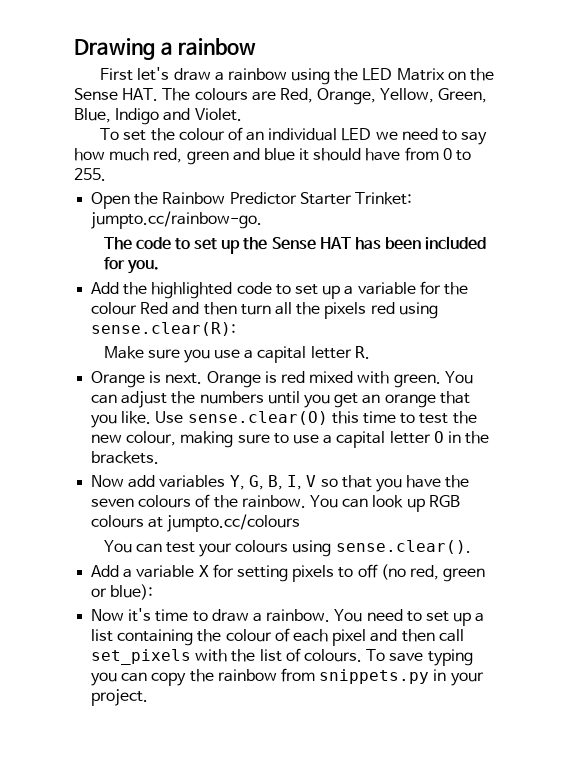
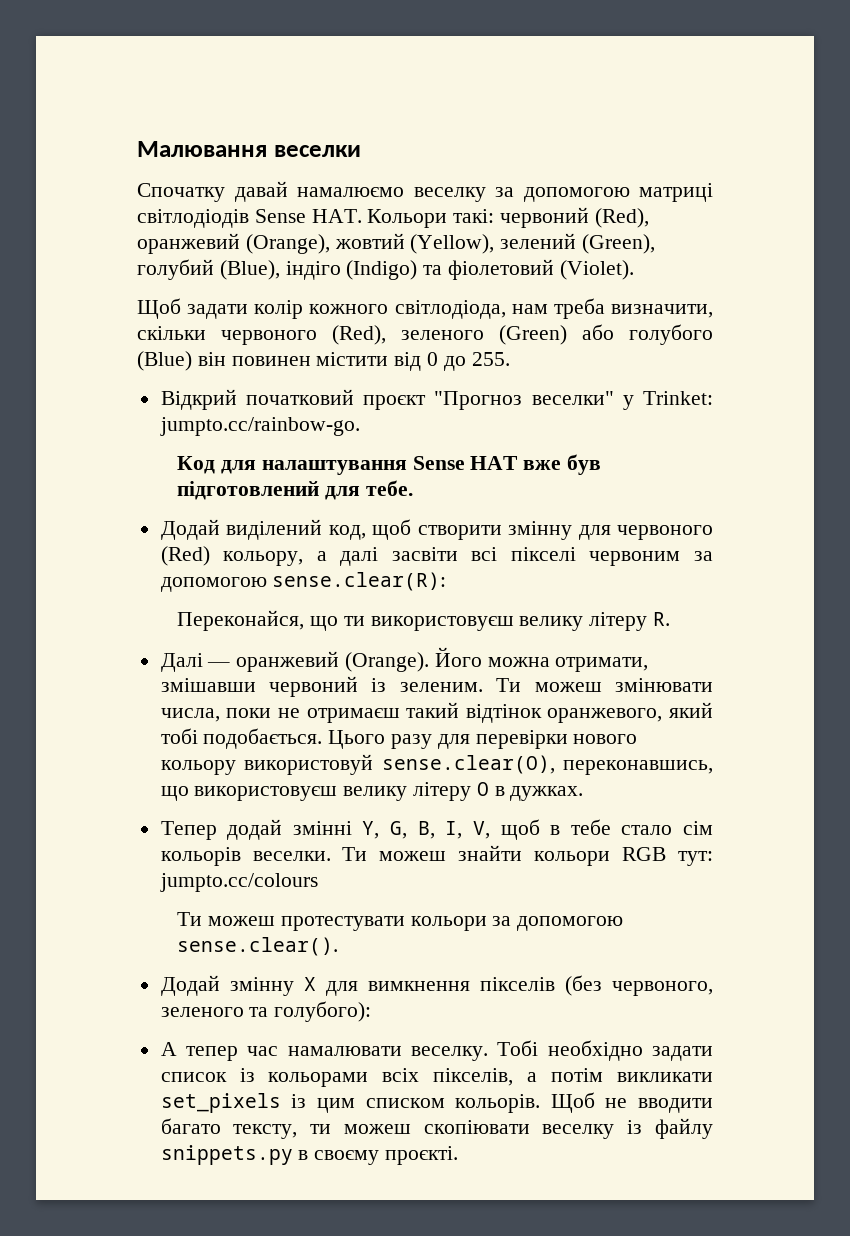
- Drawing a rainbow
- First let's draw a rainbow using the LED Matrix on the Sense HAT. The colours are Red, Orange, Yellow, Green, Blue, Indigo and Violet.
- To set the colour of an individual LED we need to say how much red, green and blue it should have from 0 to 255.
- Open the Rainbow Predictor Starter Trinket: jumpto.cc/rainbow-go.
- The code to set up the Sense HAT has been included for you.
- Add the highlighted code to set up a variable for the colour Red and then turn all the pixels red using sense.clear(R):
- Make sure you use a capital letter R.
- Orange is next. Orange is red mixed with green. You can adjust the numbers until you get an orange that you like. Use sense.clear(O) this time to test the new colour, making sure to use a capital letter O in the brackets.
- Now add variables Y, G, B, I, V so that you have the seven colours of the rainbow. You can look up RGB colours at jumpto.cc/colours
- You can test your colours using sense.clear().
- Add a variable X for setting pixels to off (no red, green or blue):
- Now it's time to draw a rainbow. You need to set up a list containing the colour of each pixel and then call set_pixels with the list of colours. To save typing you can copy the rainbow from snippets.py in your project.
+ Малювання веселки
+ Спочатку давай намалюємо веселку за допомогою матриці світлодіодів Sense HAT. Кольори такі: червоний (Red), оранжевий (Orange), жовтий (Yellow), зелений (Green), голубий (Blue), індіго (Indigo) та фіолетовий (Violet).
+ Щоб задати колір кожного світлодіода, нам треба визначити, скільки червоного (Red), зеленого (Green) або голубого (Blue) він повинен містити від 0 до 255.
+ Відкрий початковий проєкт "Прогноз веселки" у Trinket: jumpto.cc/rainbow-go.
+ Код для налаштування Sense HAT вже був підготовлений для тебе.
+ Додай виділений код, щоб створити змінну для червоного (Red) кольору, а далі засвіти всі пікселі червоним за допомогою sense.clear(R):
+ Переконайся, що ти використовуєш велику літеру R.
+ Далі — оранжевий (Orange). Його можна отримати, змішавши червоний із зеленим. Ти можеш змінювати числа, поки не отримаєш такий відтінок оранжевого, який тобі подобається. Цього разу для перевірки нового кольору використовуй sense.clear(O), переконавшись, що використовуєш велику літеру O в дужках.
+ Тепер додай змінні Y, G, B, I, V, щоб в тебе стало сім кольорів веселки. Ти можеш знайти кольори RGB тут: jumpto.cc/colours
+ Ти можеш протестувати кольори за допомогою sense.clear().
+ Додай змінну X для вимкнення пікселів (без червоного, зеленого та голубого):
+ А тепер час намалювати веселку. Тобі необхідно задати список із кольорами всіх пікселів, а потім викликати set_pixels із цим списком кольорів. Щоб не вводити багато тексту, ти можеш скопіювати веселку із файлу snippets.py в своєму проєкті.

